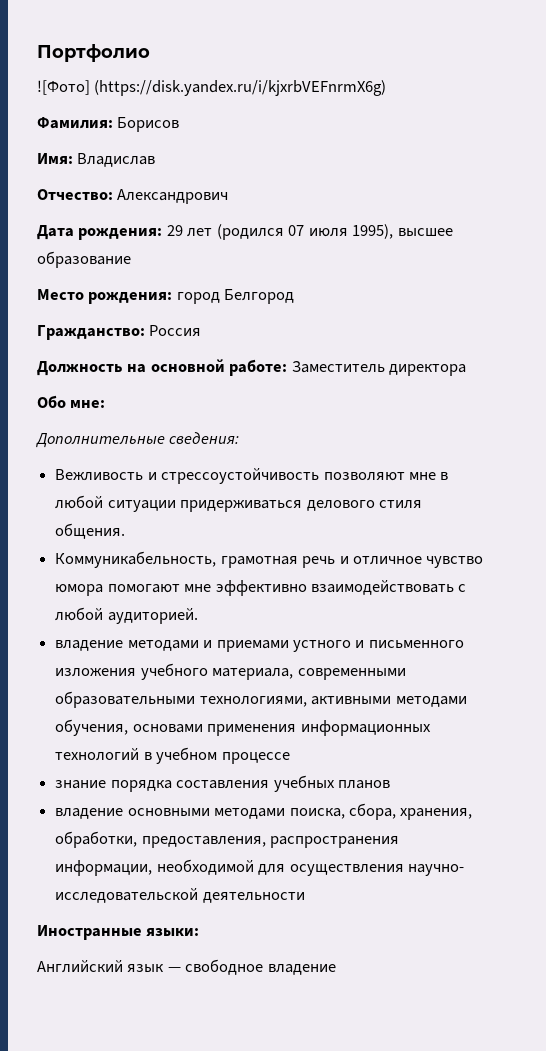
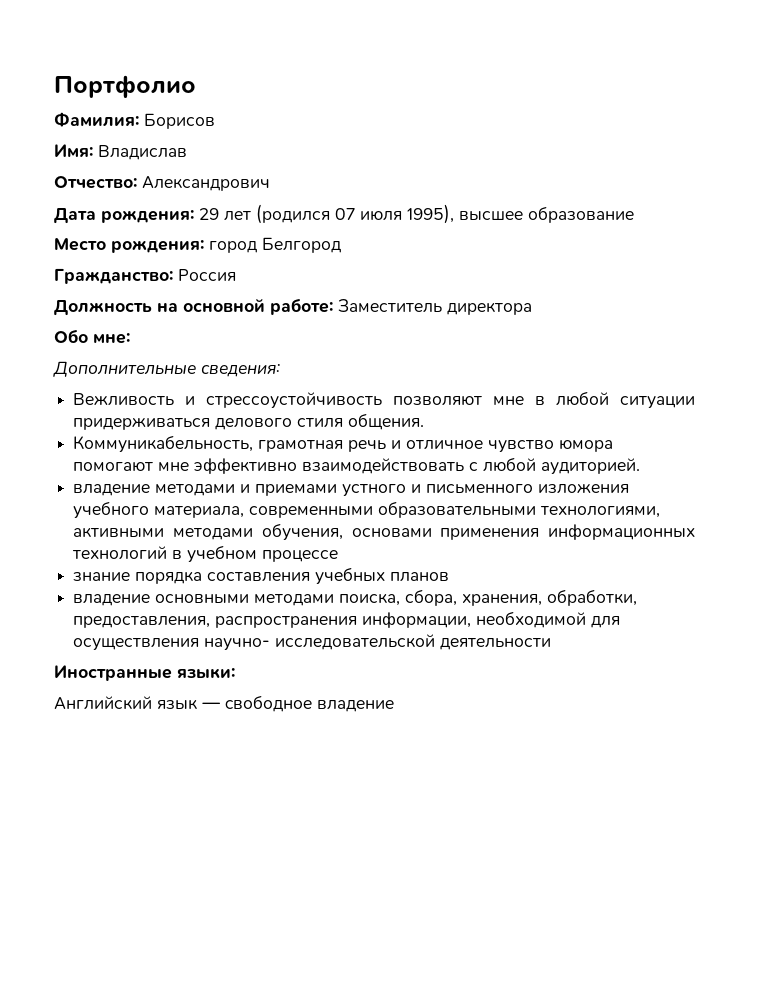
- ![Фото] (https://disk.yandex.ru/i/kjxrbVEFnrmX6g)

